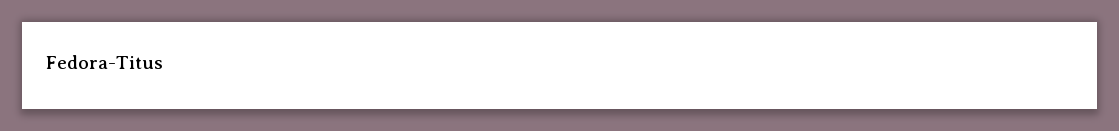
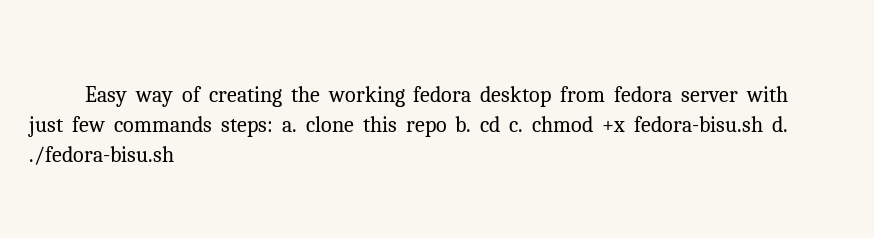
- Fedora-Titus
+ Easy way of creating the working fedora desktop from fedora server with just few commands steps: a. clone this repo b. cd c. chmod +x fedora-bisu.sh d. ./fedora-bisu.sh

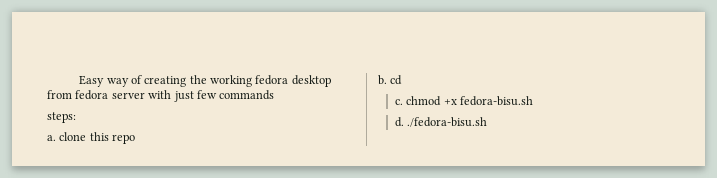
- Easy way of creating the working fedora desktop from fedora server with just few commands steps: a. clone this repo b. cd c. chmod +x fedora-bisu.sh d. ./fedora-bisu.sh
+ Easy way of creating the working fedora desktop from fedora server with just few commands
+ steps:
+ a. clone this repo
+ b. cd
+ c. chmod +x fedora-bisu.sh
+ d. ./fedora-bisu.sh

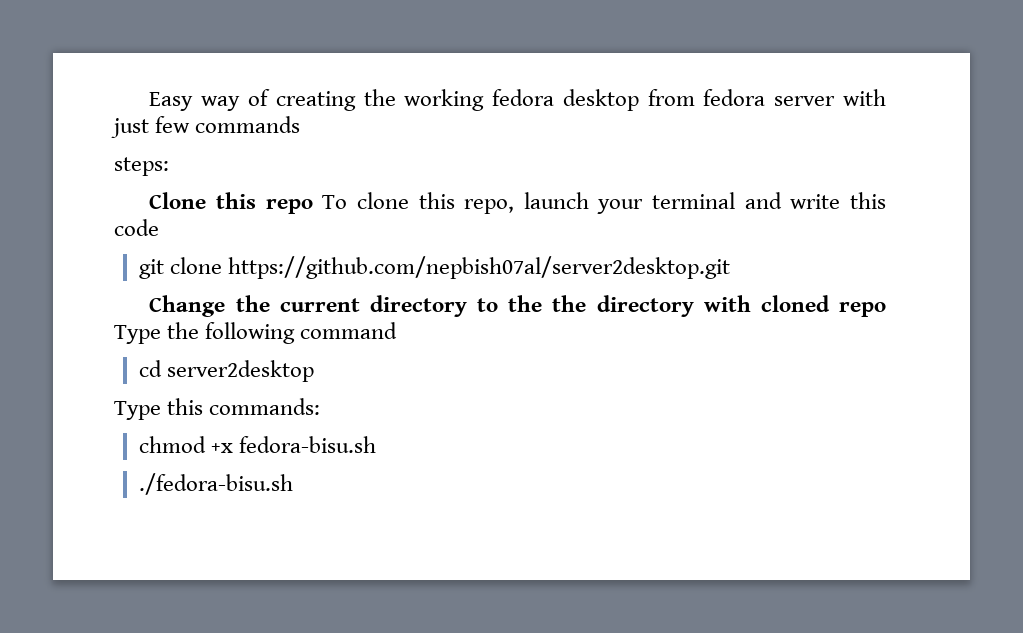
- a. clone this repo
- b. cd
- c. chmod +x fedora-bisu.sh
+ Clone this repo To clone this repo, launch your terminal and write this code
+ git clone https://github.com/nepbish07al/server2desktop.git
+ Change the current directory to the the directory with cloned repo Type the following command
+ cd server2desktop
+ Type this commands:
+ chmod +x fedora-bisu.sh
- d. ./fedora-bisu.sh
+ ./fedora-bisu.sh

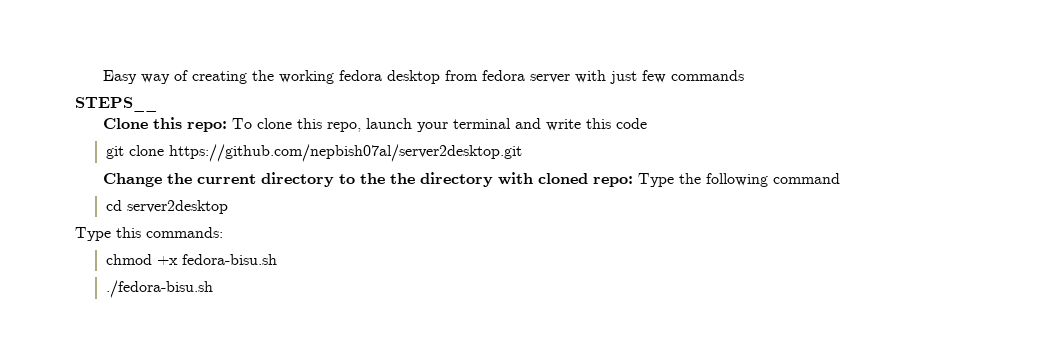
- steps:
+ STEPS__
- Clone this repo To clone this repo, launch your terminal and write this code
+ Clone this repo: To clone this repo, launch your terminal and write this code
- Change the current directory to the the directory with cloned repo Type the following command
+ Change the current directory to the the directory with cloned repo: Type the following command

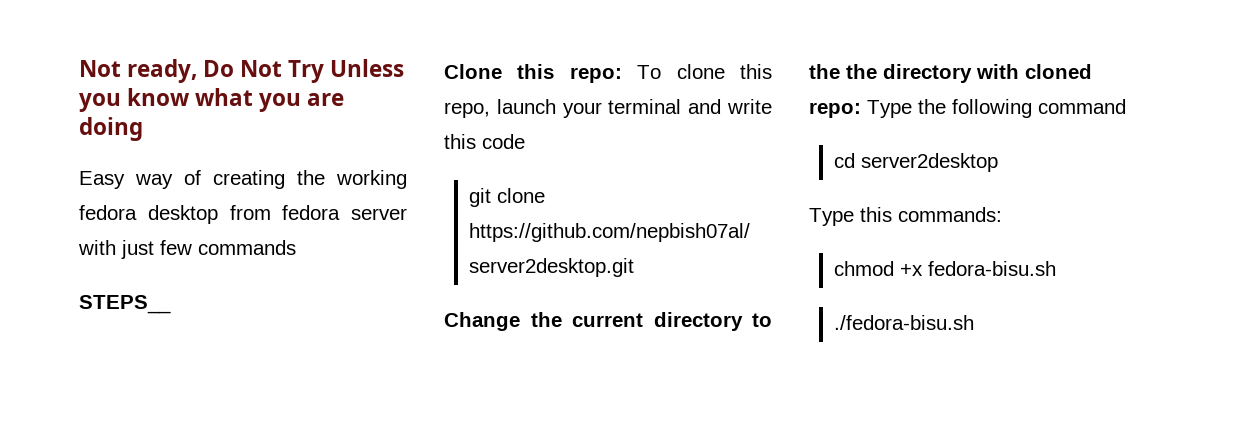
+ Not ready, Do Not Try Unless you know what you are doing

